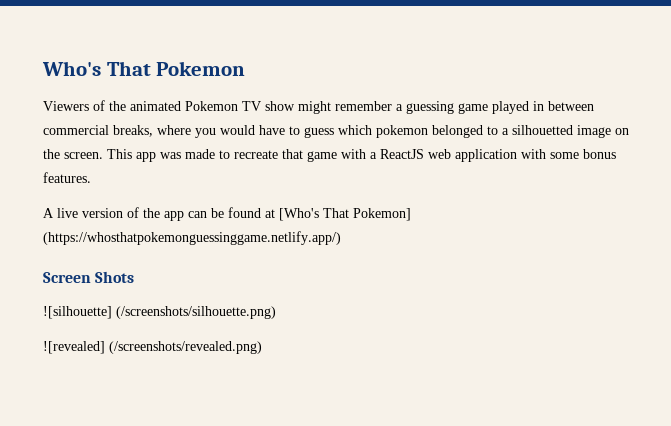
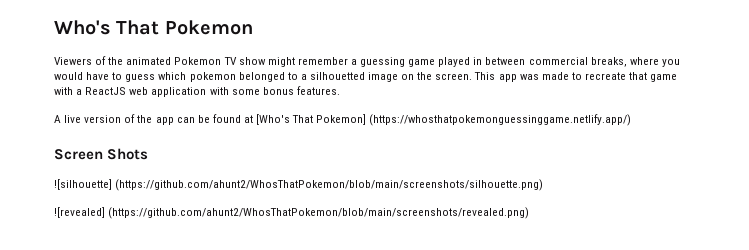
- ![silhouette] (/screenshots/silhouette.png)
+ ![silhouette] (https://github.com/ahunt2/WhosThatPokemon/blob/main/screenshots/silhouette.png)
- ![revealed] (/screenshots/revealed.png)
+ ![revealed] (https://github.com/ahunt2/WhosThatPokemon/blob/main/screenshots/revealed.png)

